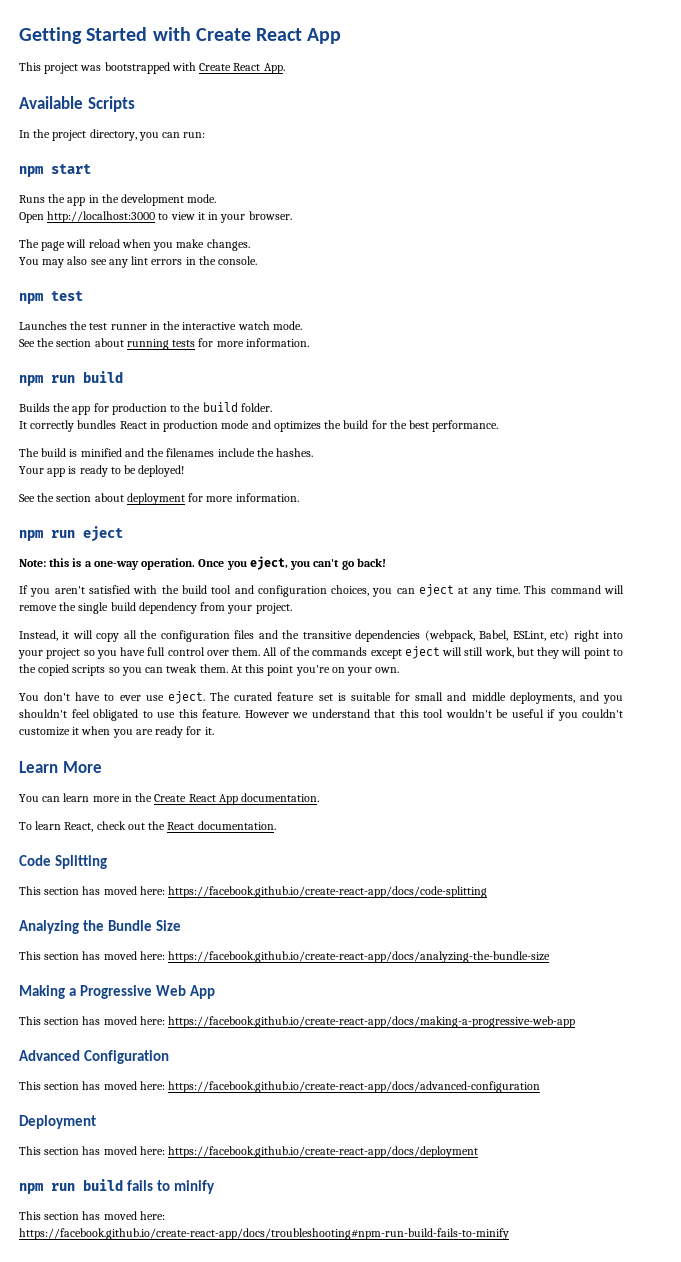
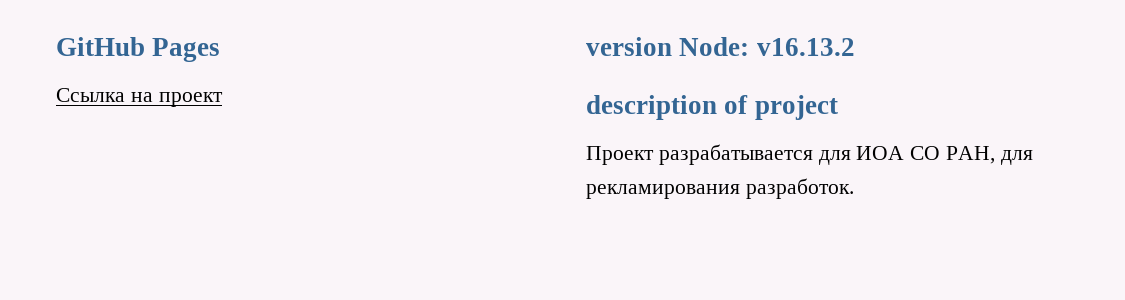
- Getting Started with Create React App
- This project was bootstrapped with Create React App.
- Available Scripts
- In the project directory, you can run:
- npm start
- Runs the app in the development mode.
- Open http://localhost:3000 to view it in your browser.
- The page will reload when you make changes.
- You may also see any lint errors in the console.
- npm test
- Launches the test runner in the interactive watch mode.
- See the section about running tests for more information.
- npm run build
- Builds the app for production to the build folder.
- It correctly bundles React in production mode and optimizes the build for the best performance.
- The build is minified and the filenames include the hashes.
- Your app is ready to be deployed!
- See the section about deployment for more information.
- npm run eject
- Note: this is a one-way operation. Once you eject, you can't go back!
- If you aren't satisfied with the build tool and configuration choices, you can eject at any time. This command will remove the single build dependency from your project.
- Instead, it will copy all the configuration files and the transitive dependencies (webpack, Babel, ESLint, etc) right into your project so you have full control over them. All of the commands except eject will still work, but they will point to the copied scripts so you can tweak them. At this point you're on your own.
- You don't have to ever use eject. The curated feature set is suitable for small and middle deployments, and you shouldn't feel obligated to use this feature. However we understand that this tool wouldn't be useful if you couldn't customize it when you are ready for it.
- Learn More
- You can learn more in the Create React App documentation.
- To learn React, check out the React documentation.
- Code Splitting
- This section has moved here: https://facebook.github.io/create-react-app/docs/code-splitting
- Analyzing the Bundle Size
- This section has moved here: https://facebook.github.io/create-react-app/docs/analyzing-the-bundle-size
- Making a Progressive Web App
- This section has moved here: https://facebook.github.io/create-react-app/docs/making-a-progressive-web-app
- Advanced Configuration
- This section has moved here: https://facebook.github.io/create-react-app/docs/advanced-configuration
- Deployment
- This section has moved here: https://facebook.github.io/create-react-app/docs/deployment
- npm run build fails to minify
- This section has moved here: https://facebook.github.io/create-react-app/docs/troubleshooting#npm-run-build-fails-to-minify
+ GitHub Pages
+ Ссылка на проект
+ version Node: v16.13.2
+ description of project
+ Проект разрабатывается для ИОА СО РАН, для рекламирования разработок.

